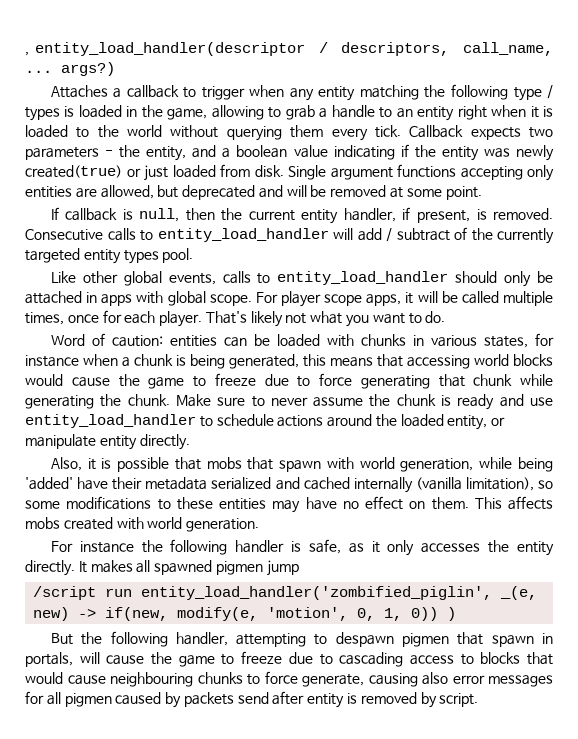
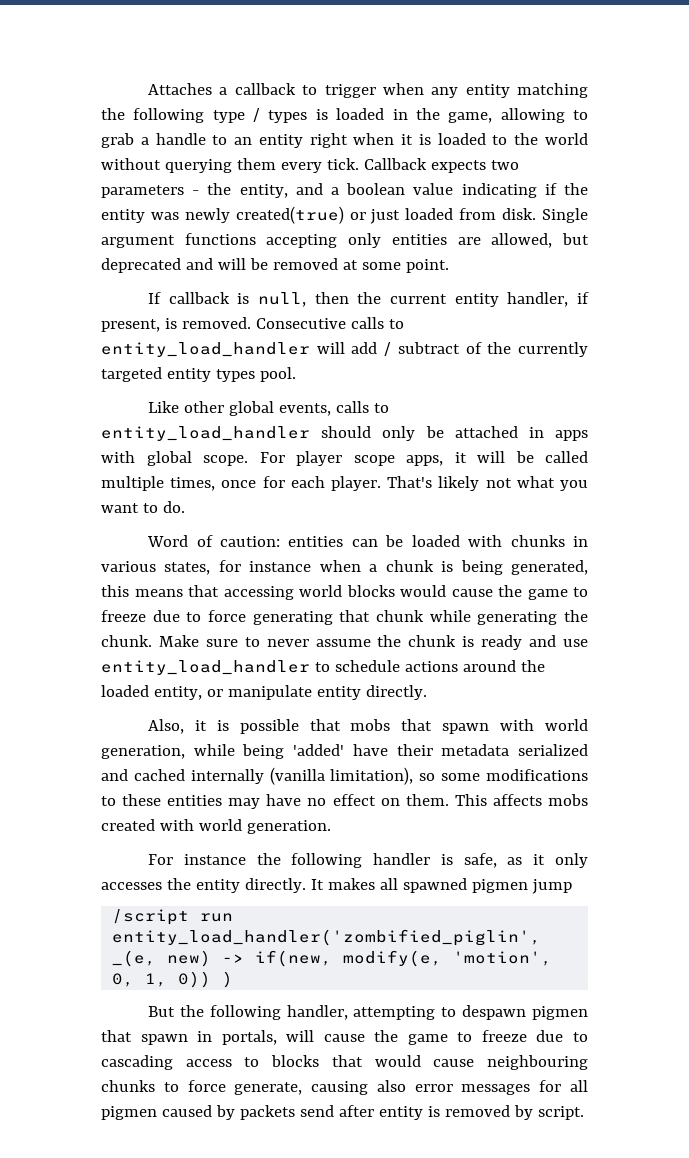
- , entity_load_handler(descriptor / descriptors, call_name, ... args?)

